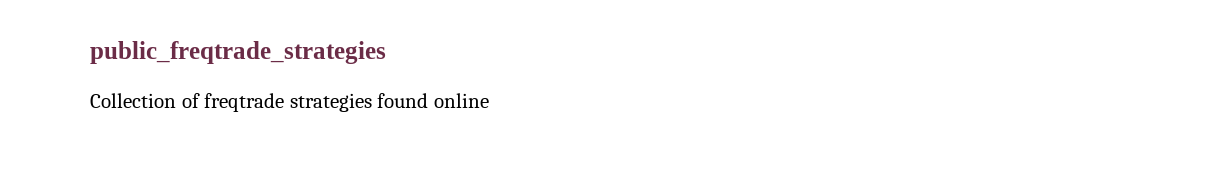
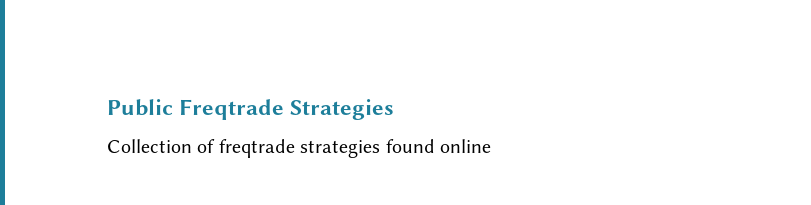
- public_freqtrade_strategies
+ Public Freqtrade Strategies

